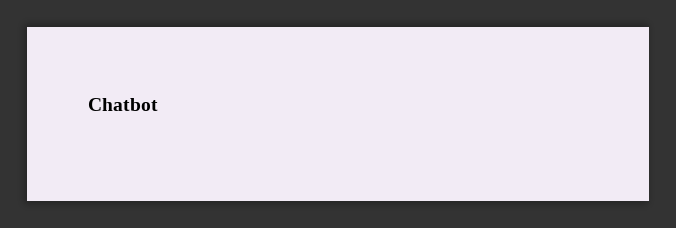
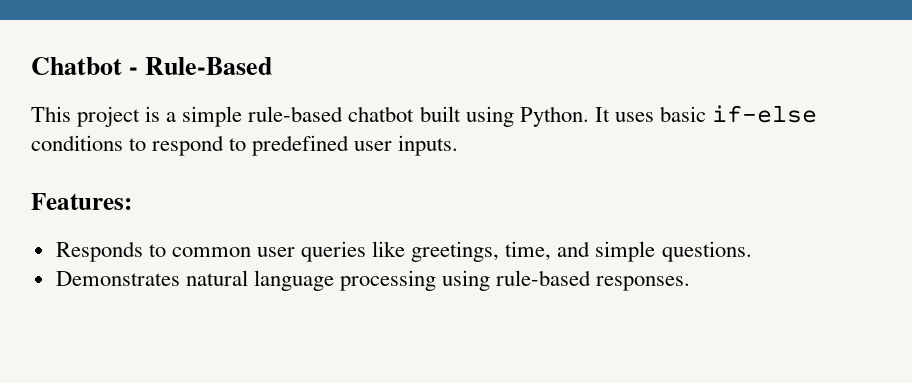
- Chatbot
+ Chatbot - Rule-Based
+ This project is a simple rule-based chatbot built using Python. It uses basic if-else conditions to respond to predefined user inputs.
+ Features:
+ Responds to common user queries like greetings, time, and simple questions.
+ Demonstrates natural language processing using rule-based responses.

